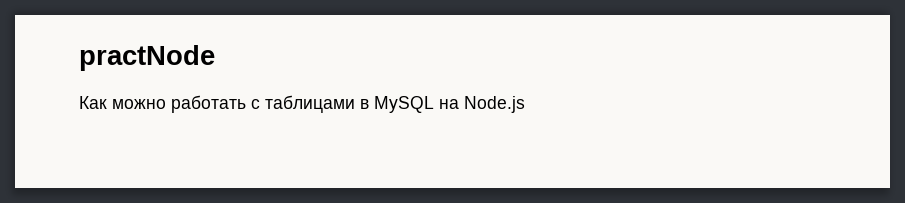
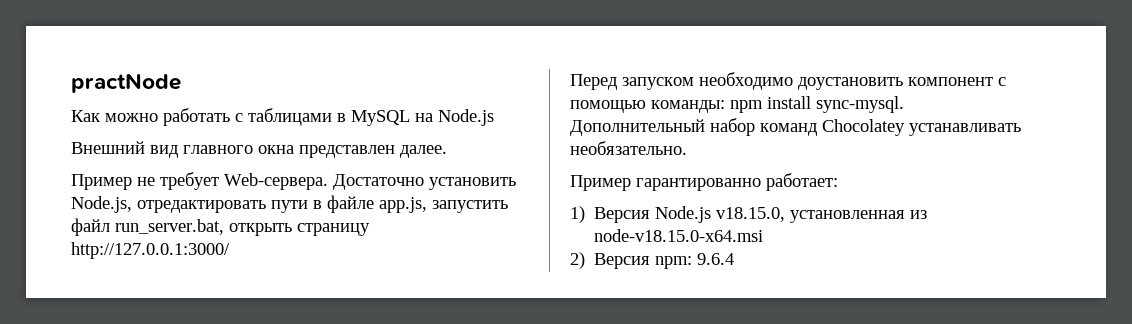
+ Внешний вид главного окна представлен далее.
+ Пример не требует Web-сервера. Достаточно установить Node.js, отредактировать пути в файле app.js, запустить файл run_server.bat, открыть страницу http://127.0.0.1:3000/
+ Перед запуском необходимо доустановить компонент с помощью команды: npm install sync-mysql. Дополнительный набор команд Chocolatey устанавливать необязательно.
+ Пример гарантированно работает:
+ 1) Версия Node.js v18.15.0, установленная из node-v18.15.0-x64.msi
+ 2) Версия npm: 9.6.4

